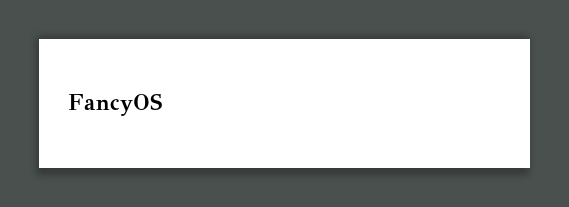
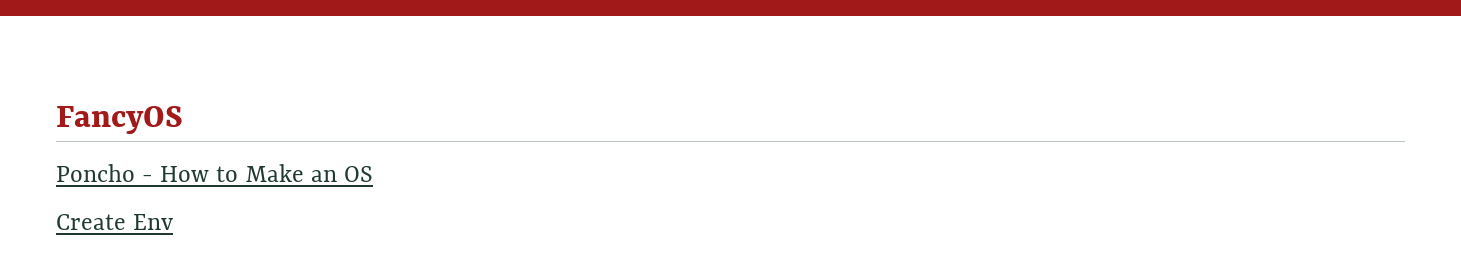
+ Poncho - How to Make an OS
+ Create Env

